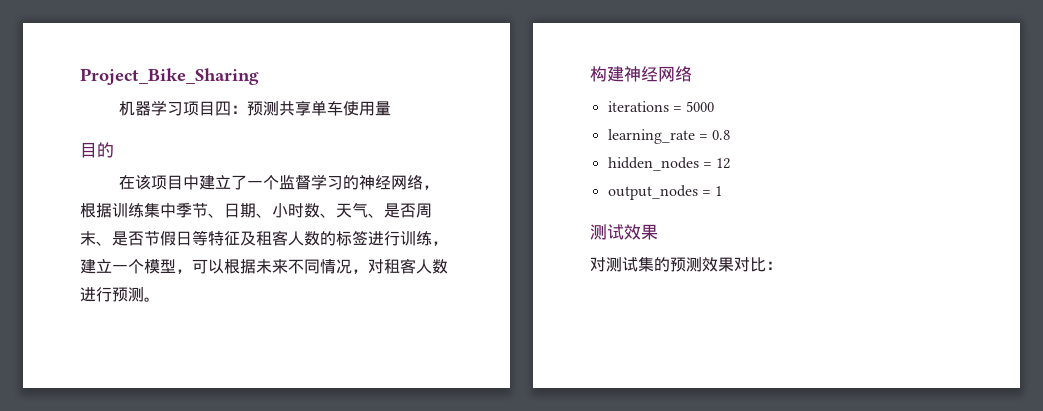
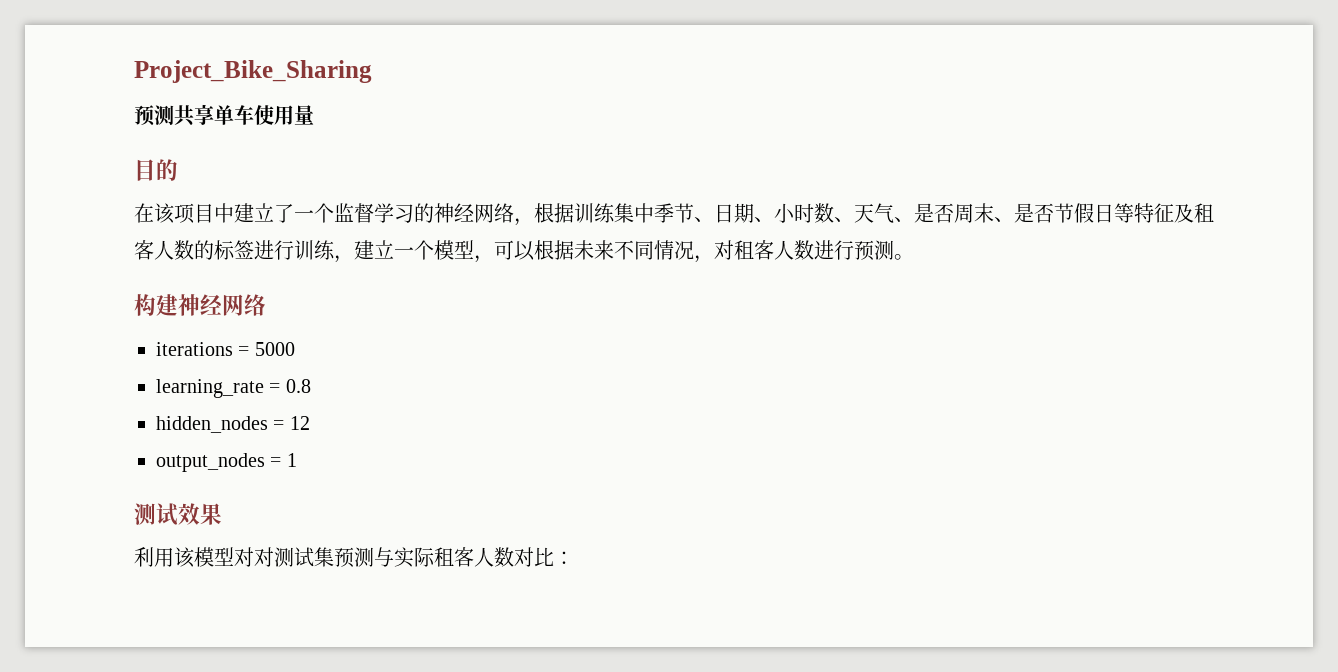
- 机器学习项目四：预测共享单车使用量
+ 预测共享单车使用量
- 对测试集的预测效果对比：
+ 利用该模型对对测试集预测与实际租客人数对比：

